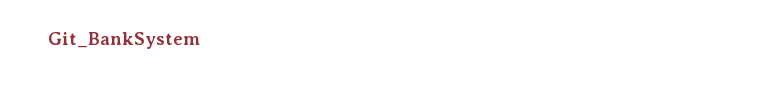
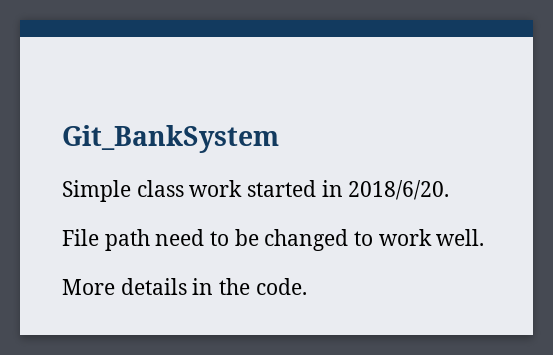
+ Simple class work started in 2018/6/20.
+ File path need to be changed to work well.
+ More details in the code.

